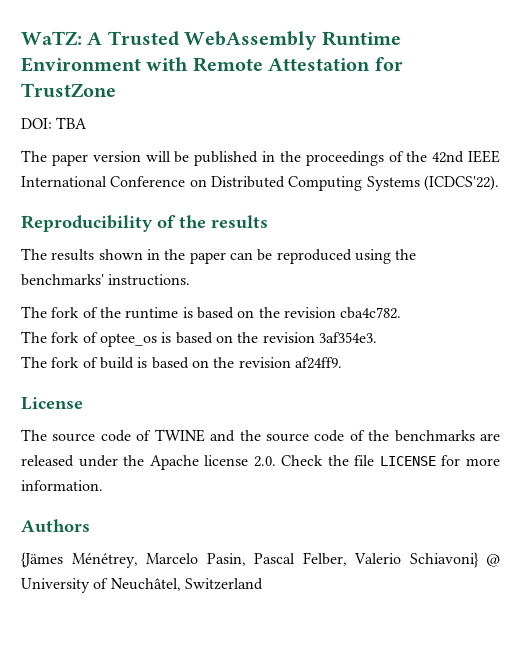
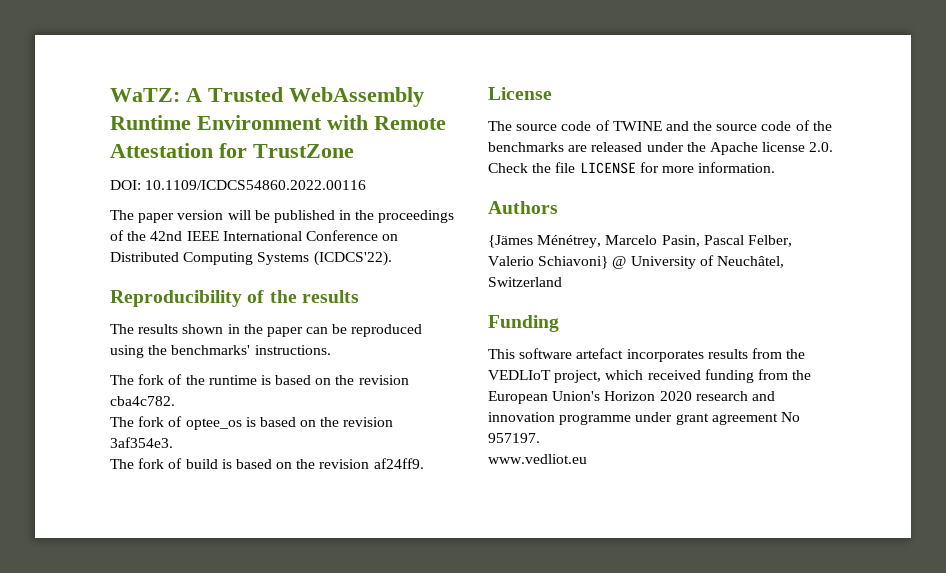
- DOI: TBA
+ DOI: 10.1109/ICDCS54860.2022.00116
+ Funding
+ This software artefact incorporates results from the VEDLIoT project, which received funding from the European Union's Horizon 2020 research and innovation programme under grant agreement No 957197.
+ www.vedliot.eu

